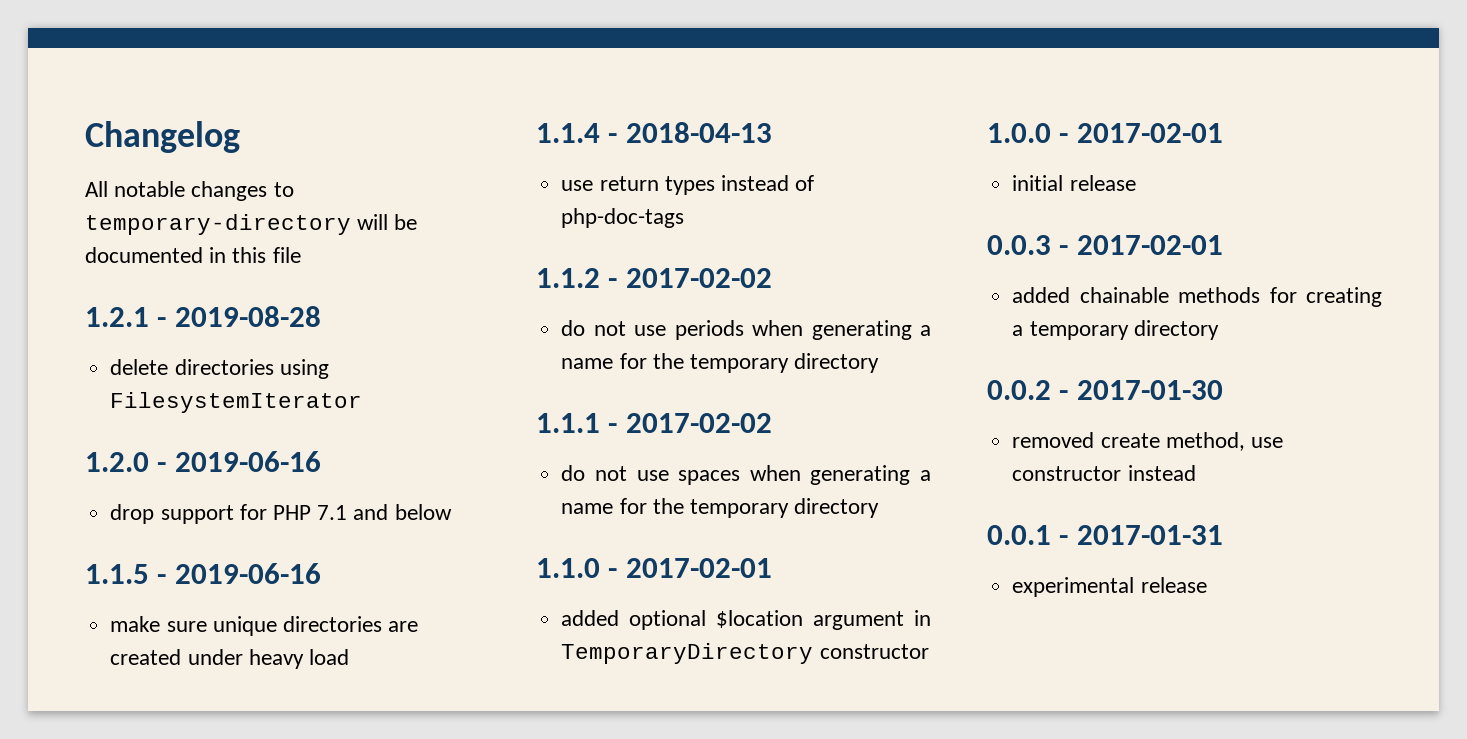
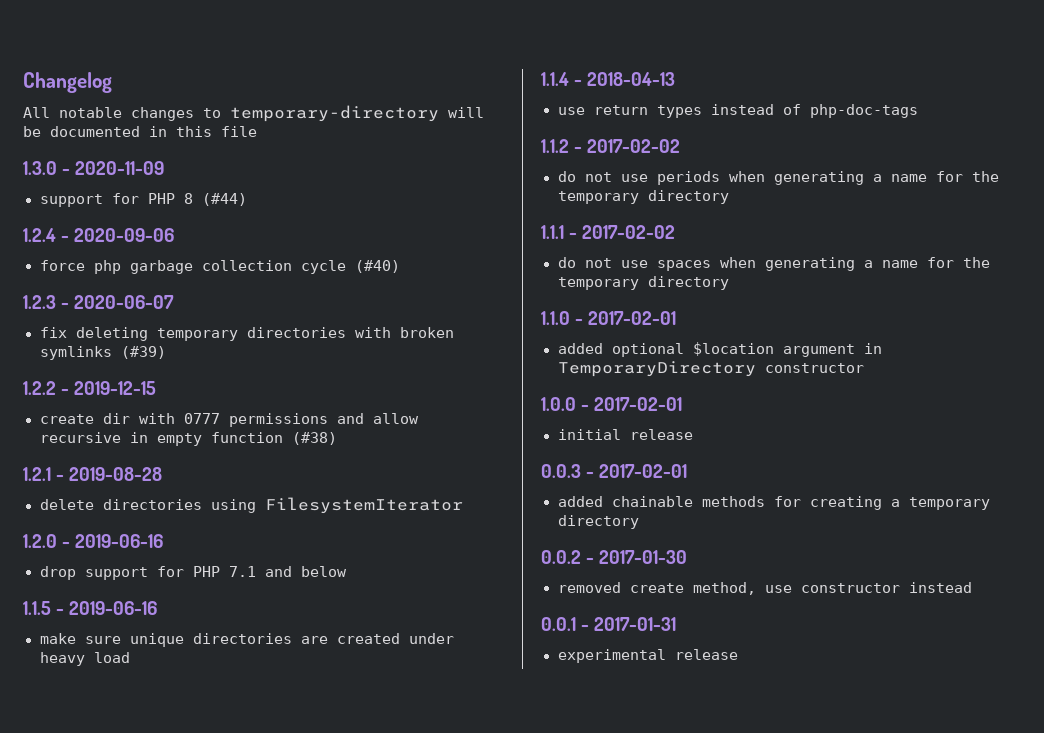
+ 1.3.0 - 2020-11-09
+ support for PHP 8 (#44)
+ 1.2.4 - 2020-09-06
+ force php garbage collection cycle (#40)
+ 1.2.3 - 2020-06-07
+ fix deleting temporary directories with broken symlinks (#39)
+ 1.2.2 - 2019-12-15
+ create dir with 0777 permissions and allow recursive in empty function (#38)

